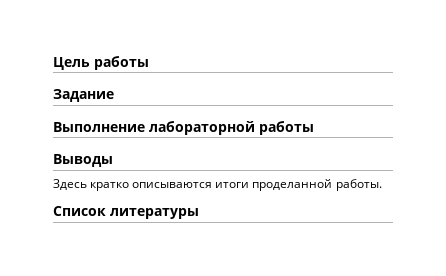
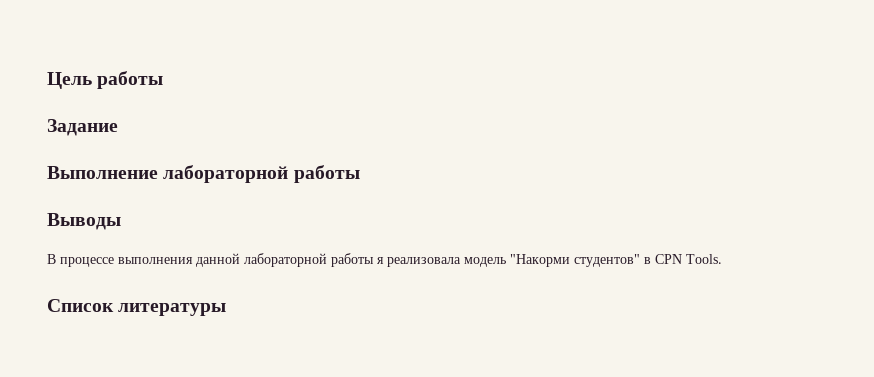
- Здесь кратко описываются итоги проделанной работы.
+ В процессе выполнения данной лабораторной работы я реализовала модель "Накорми студентов" в CPN Tools.

